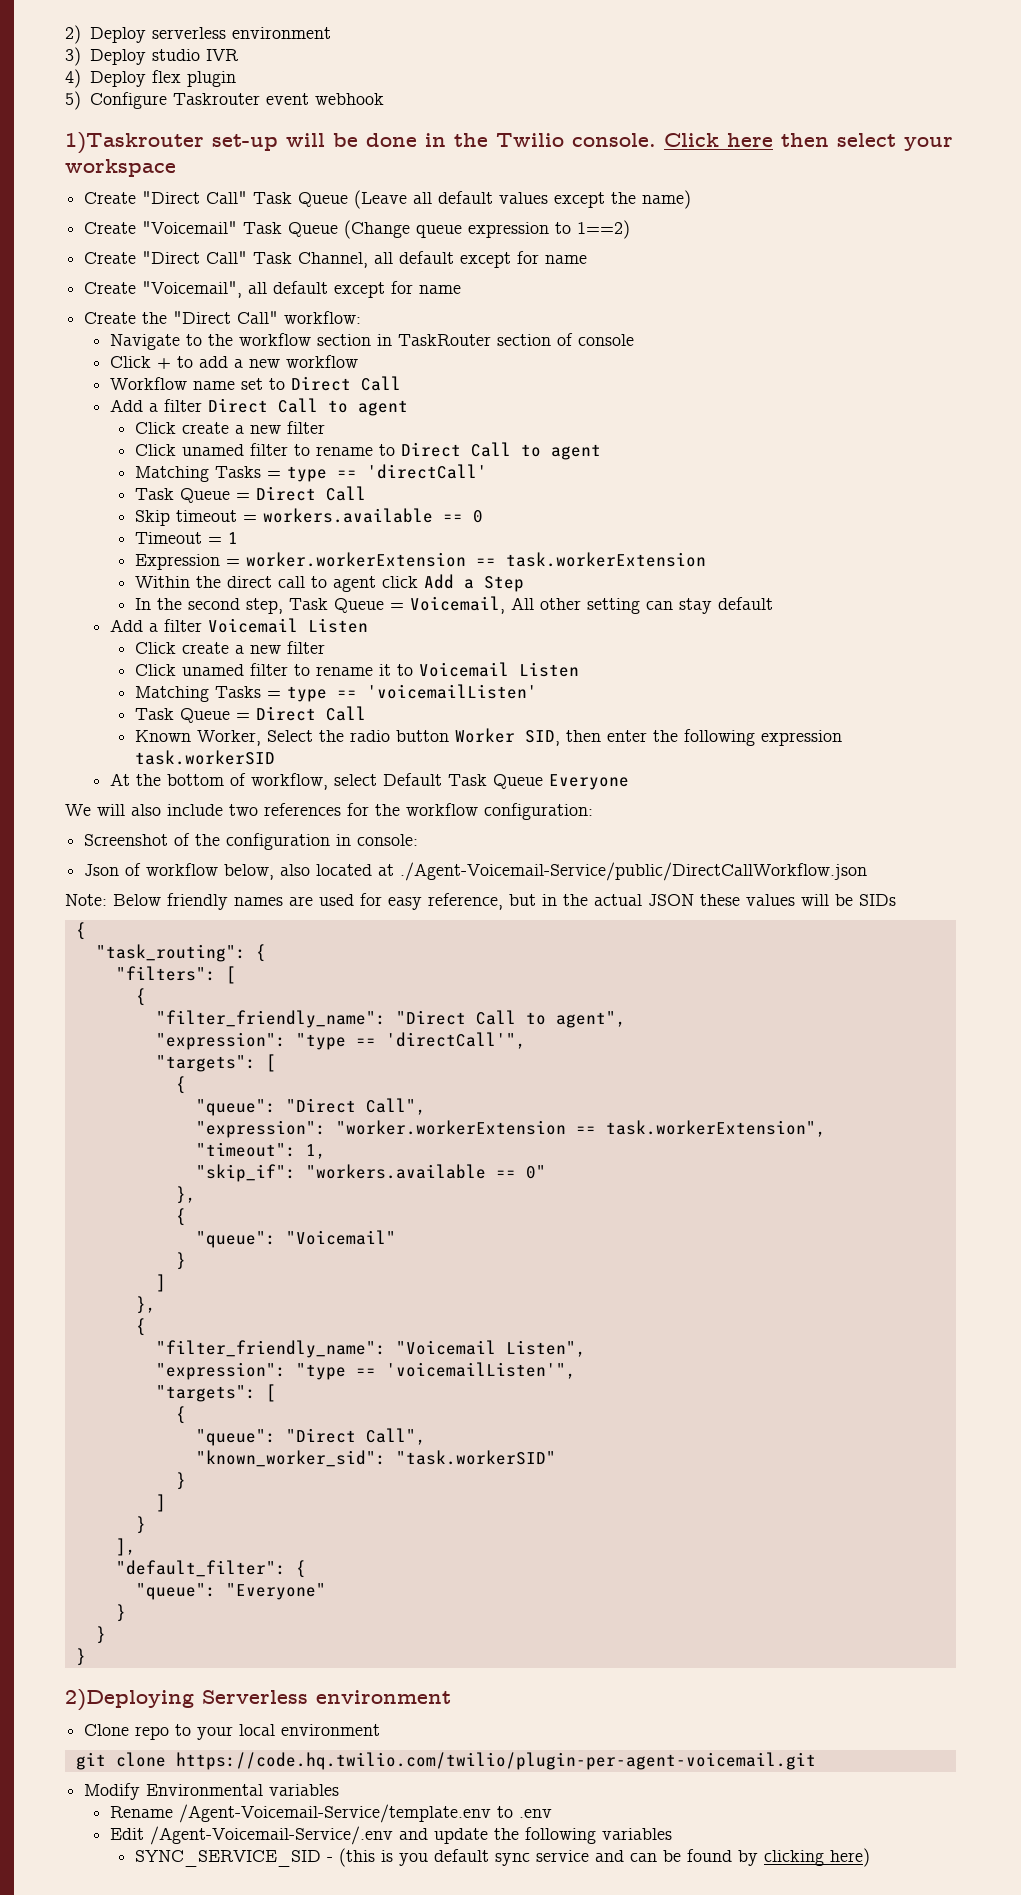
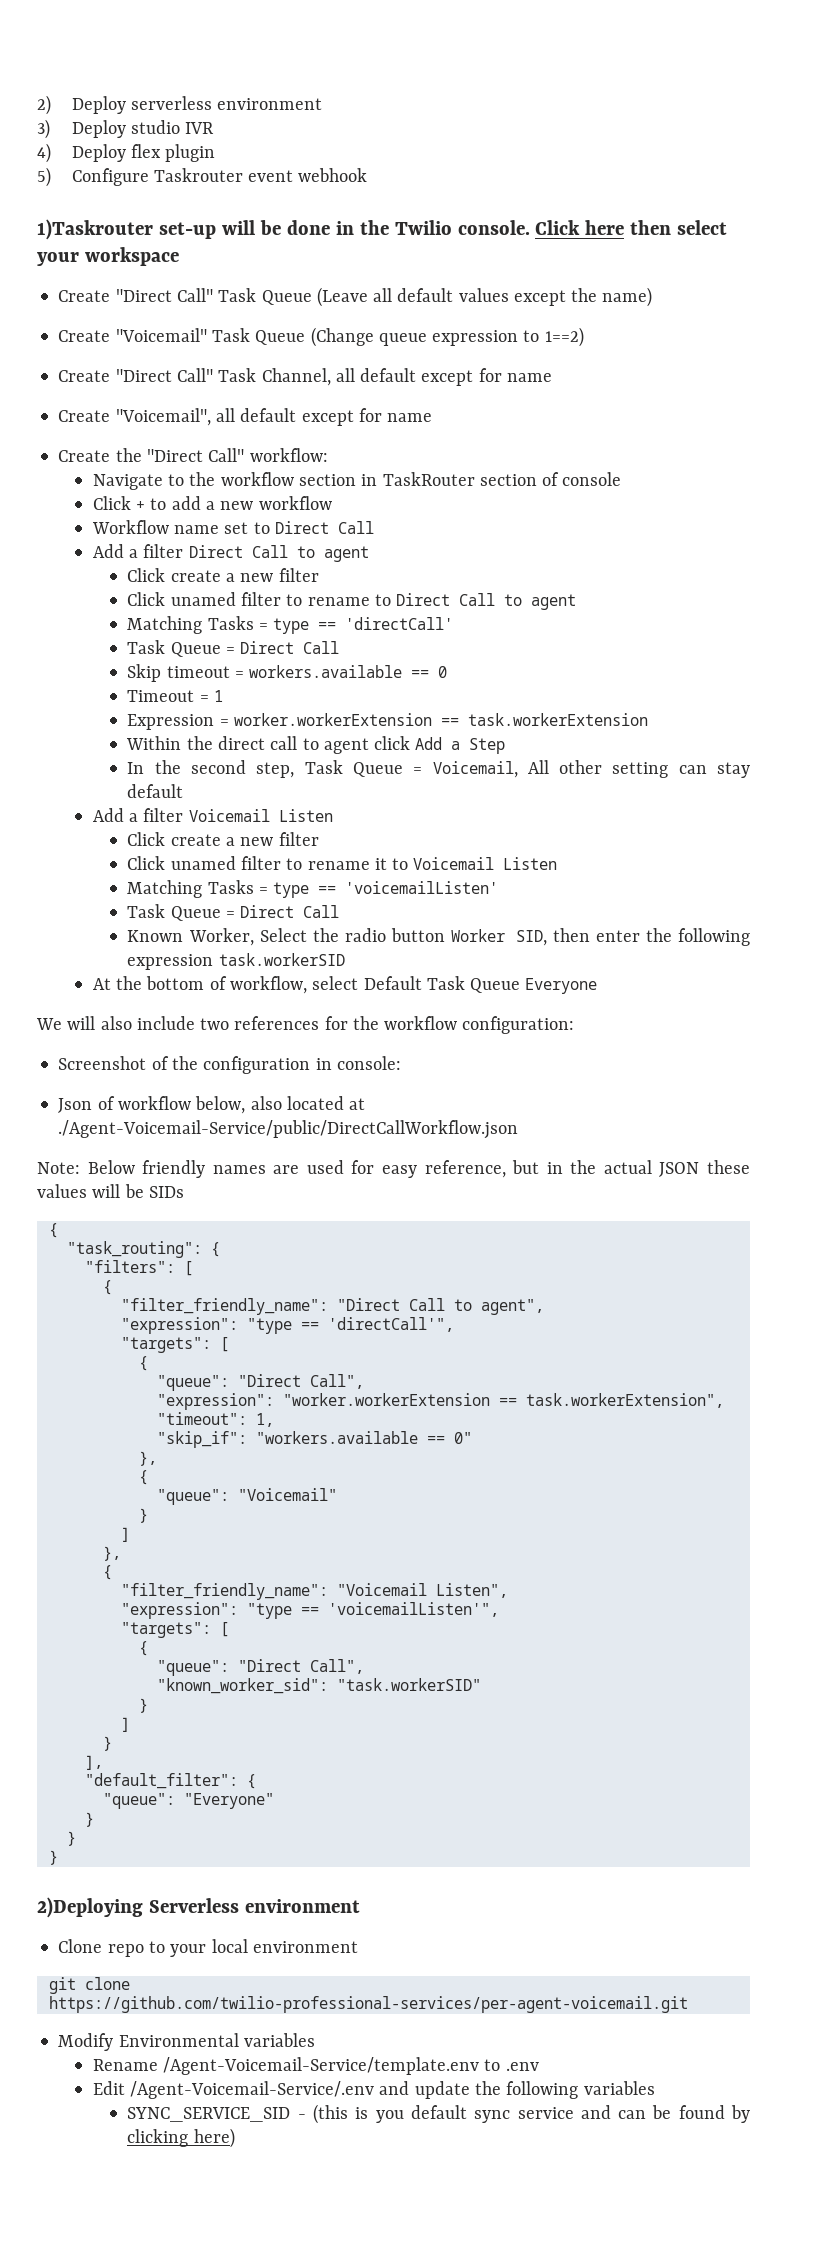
- git clone https://code.hq.twilio.com/twilio/plugin-per-agent-voicemail.git
+ git clone https://github.com/twilio-professional-services/per-agent-voicemail.git

